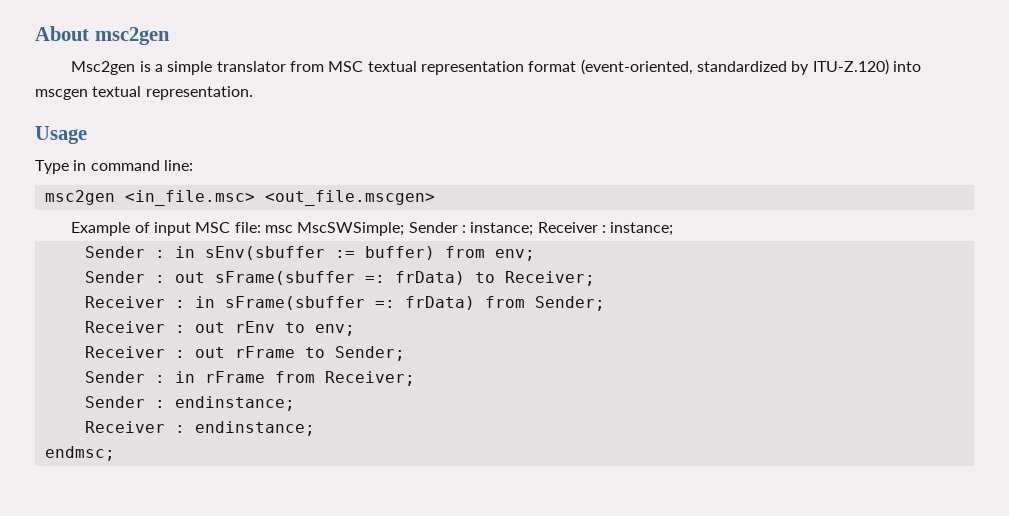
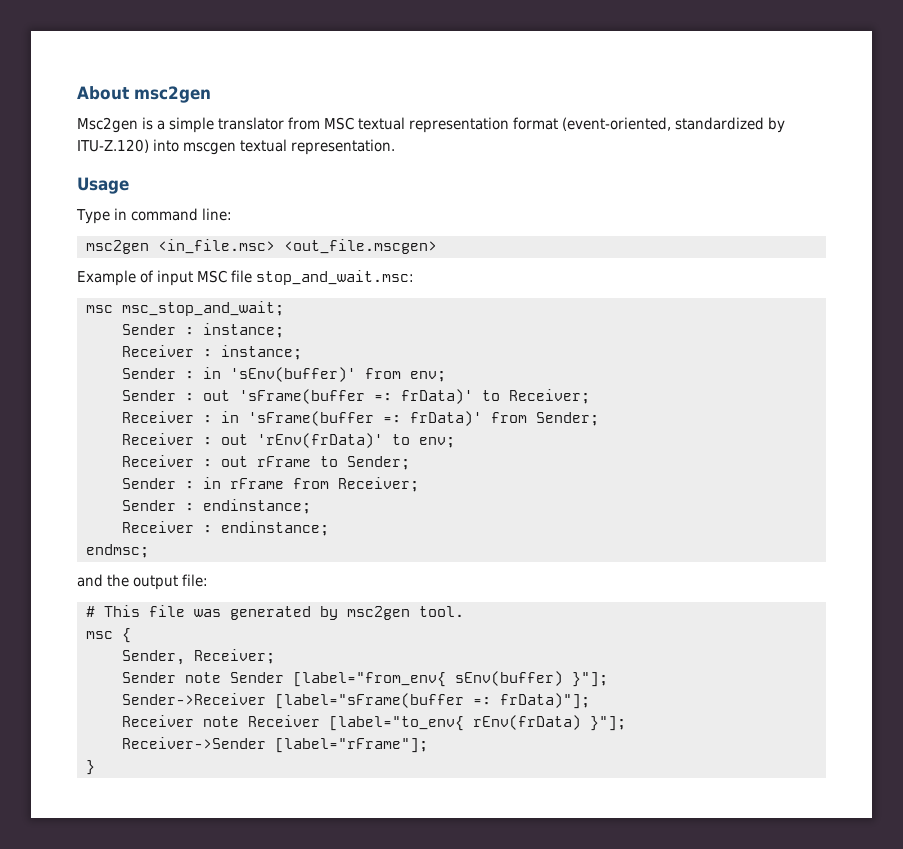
- Example of input MSC file: msc MscSWSimple; Sender : instance; Receiver : instance;
+ Example of input MSC file stop_and_wait.msc:
+ msc msc_stop_and_wait;
+ Sender : instance;
+ Receiver : instance;
- Sender : in sEnv(sbuffer := buffer) from env;
+ Sender : in 'sEnv(buffer)' from env;
- Sender : out sFrame(sbuffer =: frData) to Receiver;
+ Sender : out 'sFrame(buffer =: frData)' to Receiver;
- Receiver : in sFrame(sbuffer =: frData) from Sender;
+ Receiver : in 'sFrame(buffer =: frData)' from Sender;
- Receiver : out rEnv to env;
+ Receiver : out 'rEnv(frData)' to env;
+ and the output file:
+ # This file was generated by msc2gen tool.
+ msc {
+ Sender, Receiver;
+ Sender note Sender [label="from_env{ sEnv(buffer) }"];
+ Sender->Receiver [label="sFrame(buffer =: frData)"];
+ Receiver note Receiver [label="to_env{ rEnv(frData) }"];
+ Receiver->Sender [label="rFrame"];
+ }

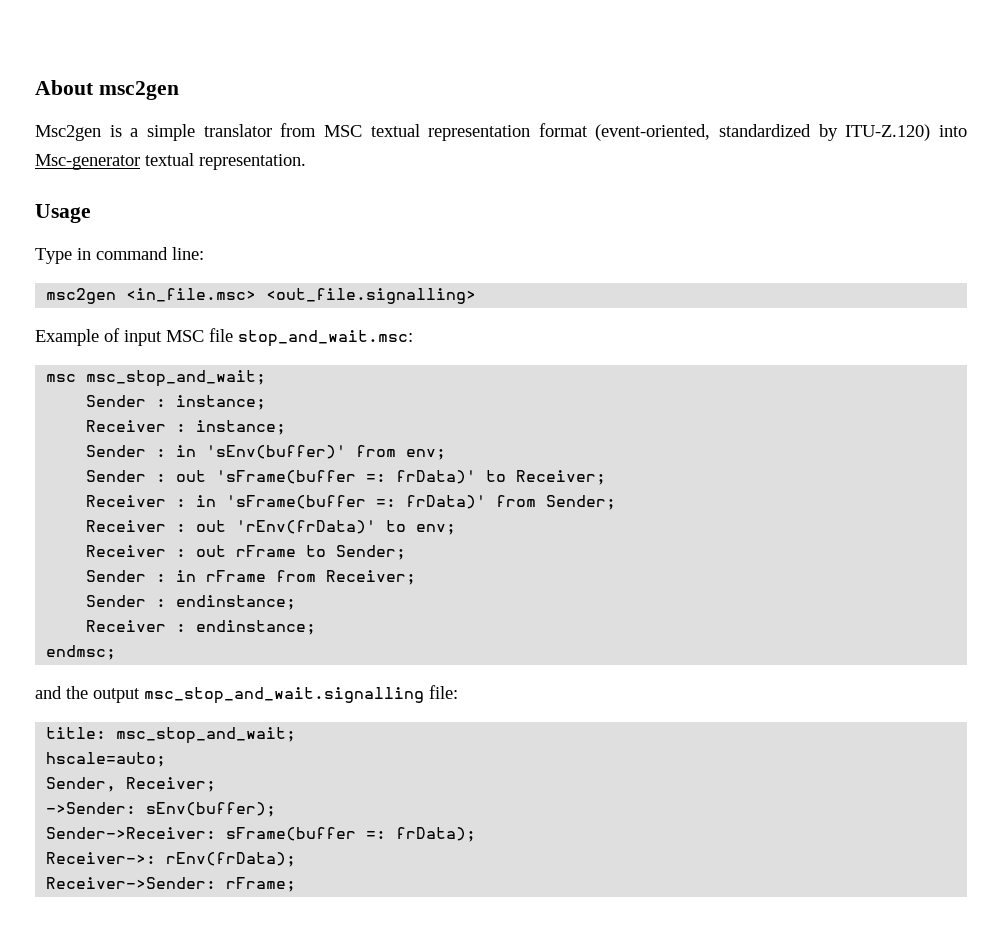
- Msc2gen is a simple translator from MSC textual representation format (event-oriented, standardized by ITU-Z.120) into mscgen textual representation.
+ Msc2gen is a simple translator from MSC textual representation format (event-oriented, standardized by ITU-Z.120) into Msc-generator textual representation.
- msc2gen <in_file.msc> <out_file.mscgen>
+ msc2gen <in_file.msc> <out_file.signalling>
- and the output file:
+ and the output msc_stop_and_wait.signalling file:
- # This file was generated by msc2gen tool.
- msc {
+ title: msc_stop_and_wait;
+ hscale=auto;
  Sender, Receiver;
- Sender note Sender [label="from_env{ sEnv(buffer) }"];
- Sender->Receiver [label="sFrame(buffer =: frData)"];
- Receiver note Receiver [label="to_env{ rEnv(frData) }"];
- Receiver->Sender [label="rFrame"];
- }
+ ->Sender: sEnv(buffer);
+ Sender->Receiver: sFrame(buffer =: frData);
+ Receiver->: rEnv(frData);
+ Receiver->Sender: rFrame;

